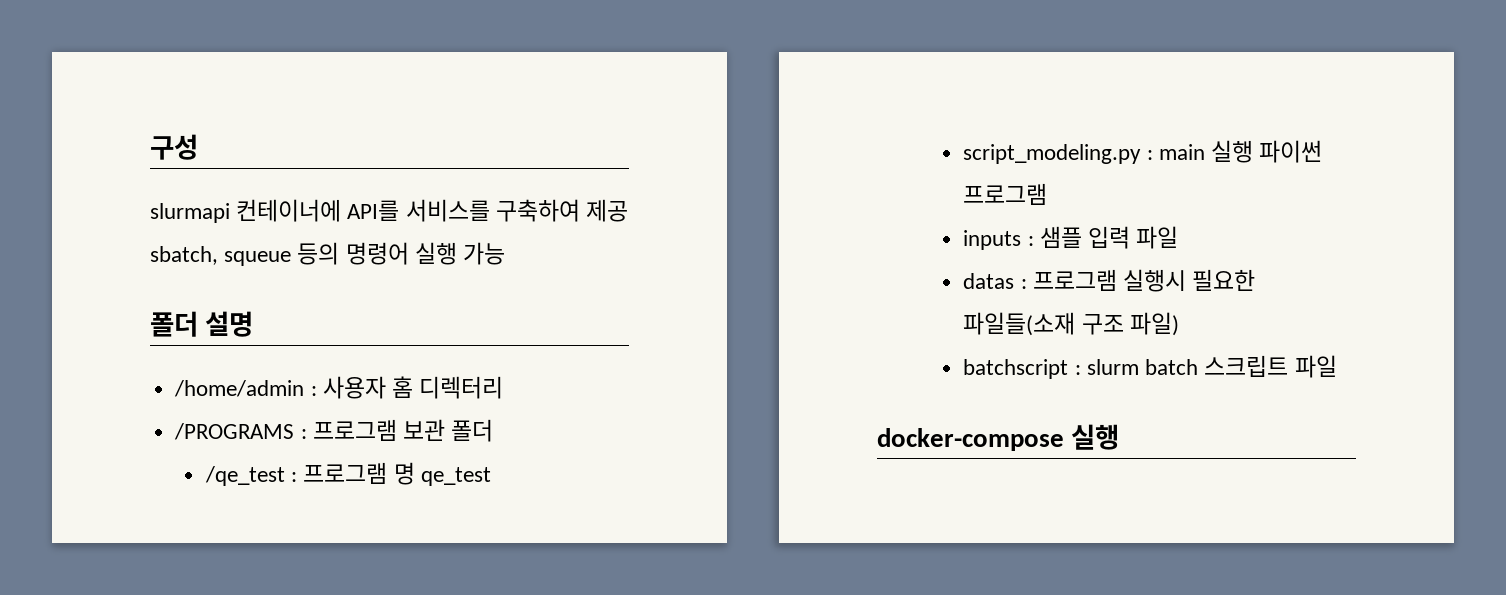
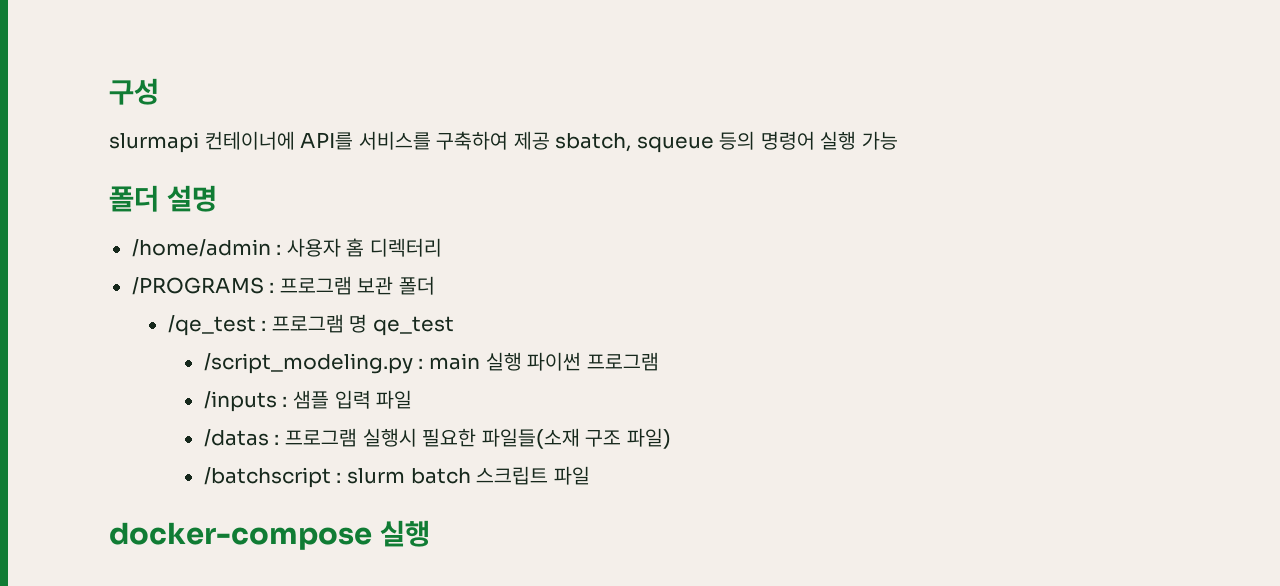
- script_modeling.py : main 실행 파이썬 프로그램
+ /script_modeling.py : main 실행 파이썬 프로그램
- inputs : 샘플 입력 파일
+ /inputs : 샘플 입력 파일
- datas : 프로그램 실행시 필요한 파일들(소재 구조 파일)
+ /datas : 프로그램 실행시 필요한 파일들(소재 구조 파일)
- batchscript : slurm batch 스크립트 파일
+ /batchscript : slurm batch 스크립트 파일

